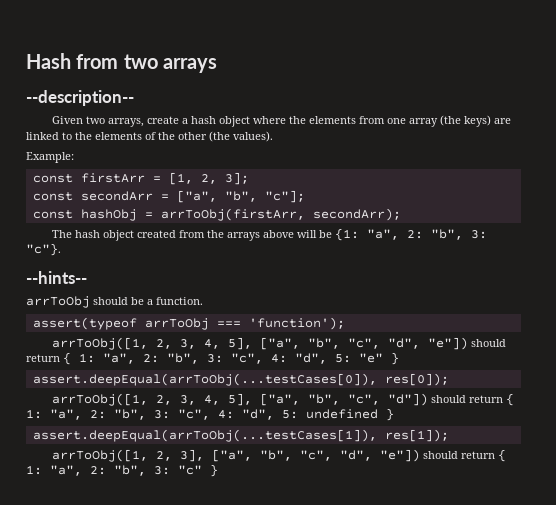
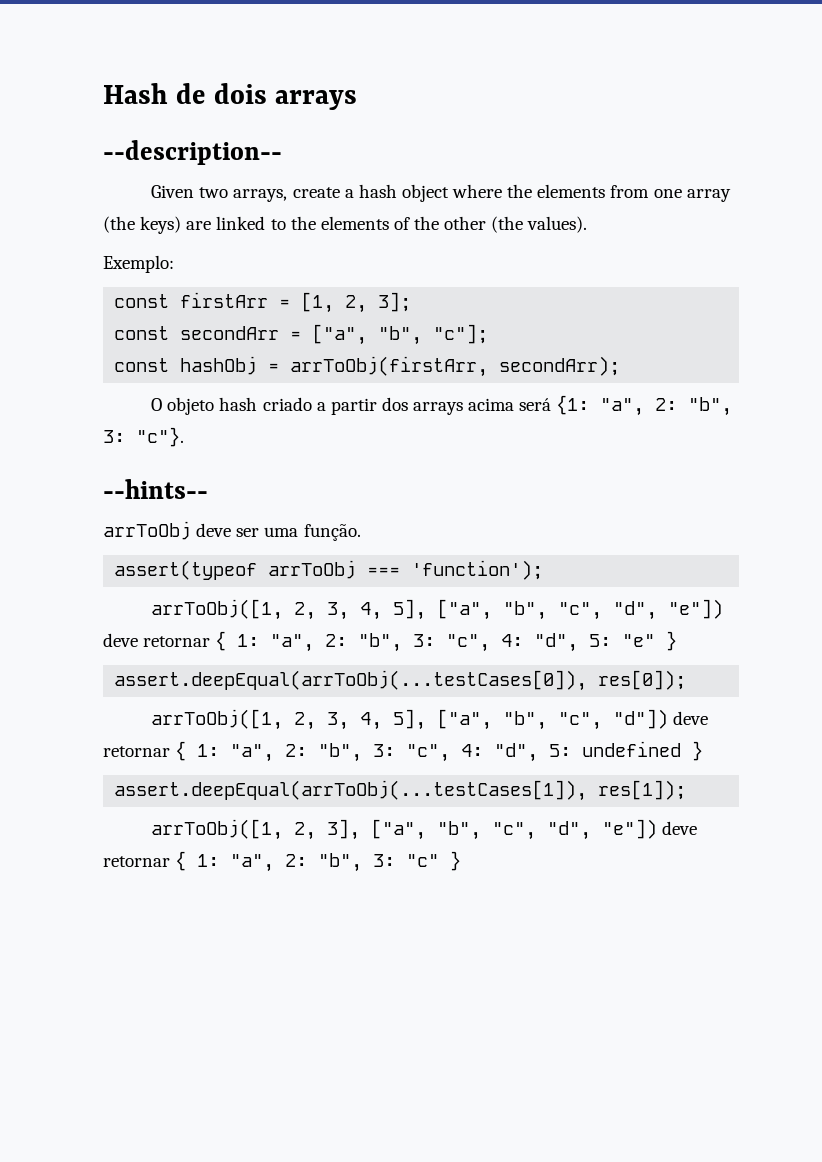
- Hash from two arrays
+ Hash de dois arrays
- Example:
+ Exemplo:
- The hash object created from the arrays above will be {1: "a", 2: "b", 3: "c"}.
+ O objeto hash criado a partir dos arrays acima será {1: "a", 2: "b", 3: "c"}.
- arrToObj should be a function.
+ arrToObj deve ser uma função.
- arrToObj([1, 2, 3, 4, 5], ["a", "b", "c", "d", "e"]) should return { 1: "a", 2: "b", 3: "c", 4: "d", 5: "e" }
+ arrToObj([1, 2, 3, 4, 5], ["a", "b", "c", "d", "e"]) deve retornar { 1: "a", 2: "b", 3: "c", 4: "d", 5: "e" }
- arrToObj([1, 2, 3, 4, 5], ["a", "b", "c", "d"]) should return { 1: "a", 2: "b", 3: "c", 4: "d", 5: undefined }
+ arrToObj([1, 2, 3, 4, 5], ["a", "b", "c", "d"]) deve retornar { 1: "a", 2: "b", 3: "c", 4: "d", 5: undefined }
- arrToObj([1, 2, 3], ["a", "b", "c", "d", "e"]) should return { 1: "a", 2: "b", 3: "c" }
+ arrToObj([1, 2, 3], ["a", "b", "c", "d", "e"]) deve retornar { 1: "a", 2: "b", 3: "c" }

